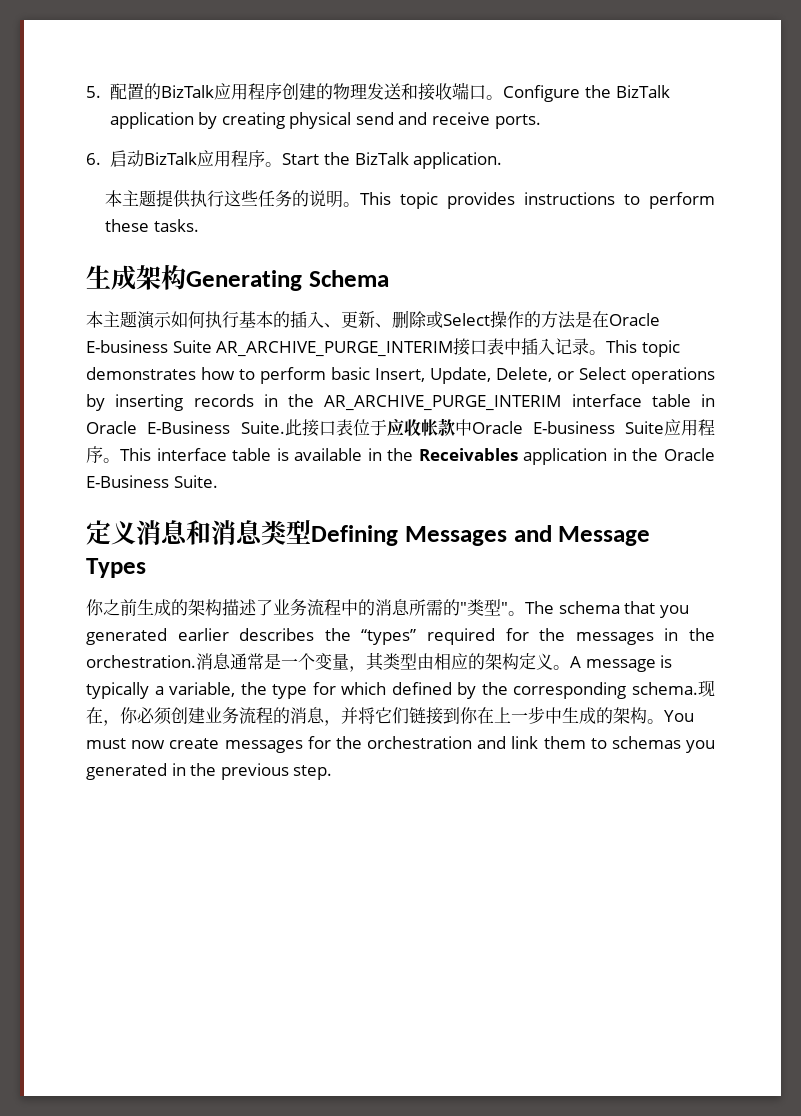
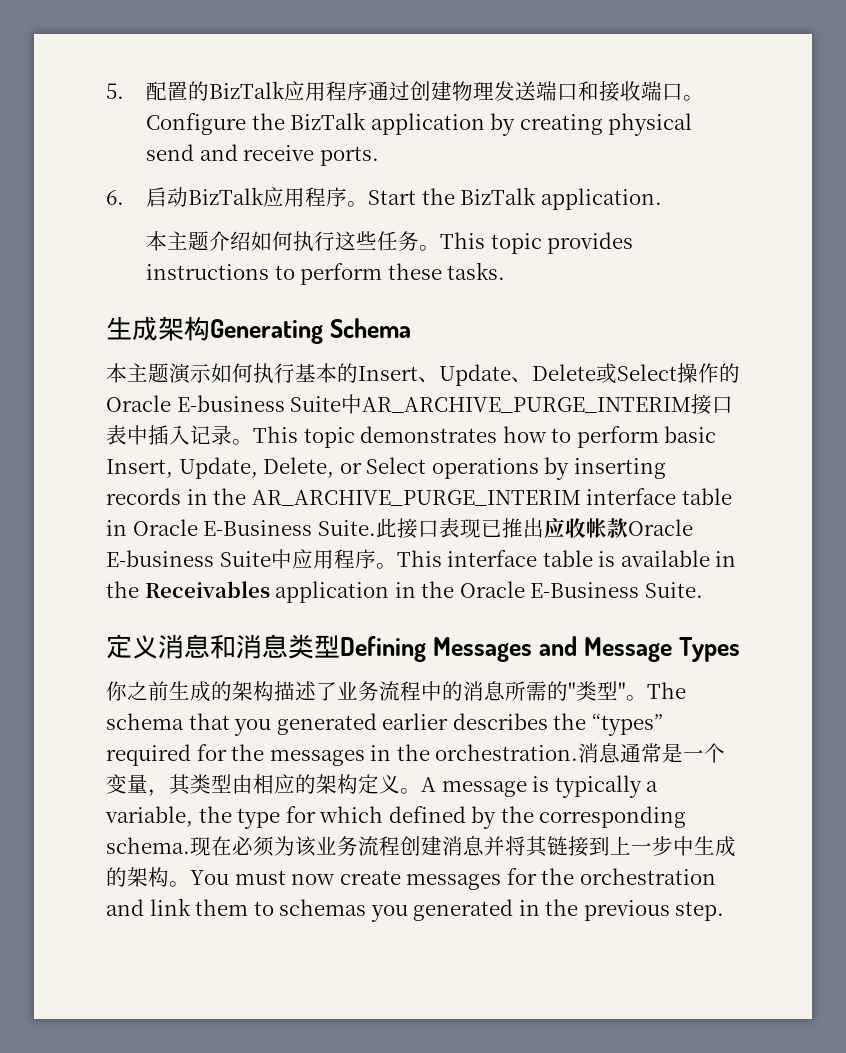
- 5.配置的BizTalk应用程序创建的物理发送和接收端口。
+ 5.配置的BizTalk应用程序通过创建物理发送端口和接收端口。
- 本主题提供执行这些任务的说明。
+ 本主题介绍如何执行这些任务。
- 本主题演示如何执行基本的插入、更新、删除或Select操作的方法是在Oracle E-business Suite AR_ARCHIVE_PURGE_INTERIM接口表中插入记录。
+ 本主题演示如何执行基本的Insert、Update、Delete或Select操作的Oracle E-business Suite中AR_ARCHIVE_PURGE_INTERIM接口表中插入记录。
- 此接口表位于应收帐款中Oracle E-business Suite应用程序。
+ 此接口表现已推出应收帐款Oracle E-business Suite中应用程序。
- 现在，你必须创建业务流程的消息，并将它们链接到你在上一步中生成的架构。
+ 现在必须为该业务流程创建消息并将其链接到上一步中生成的架构。

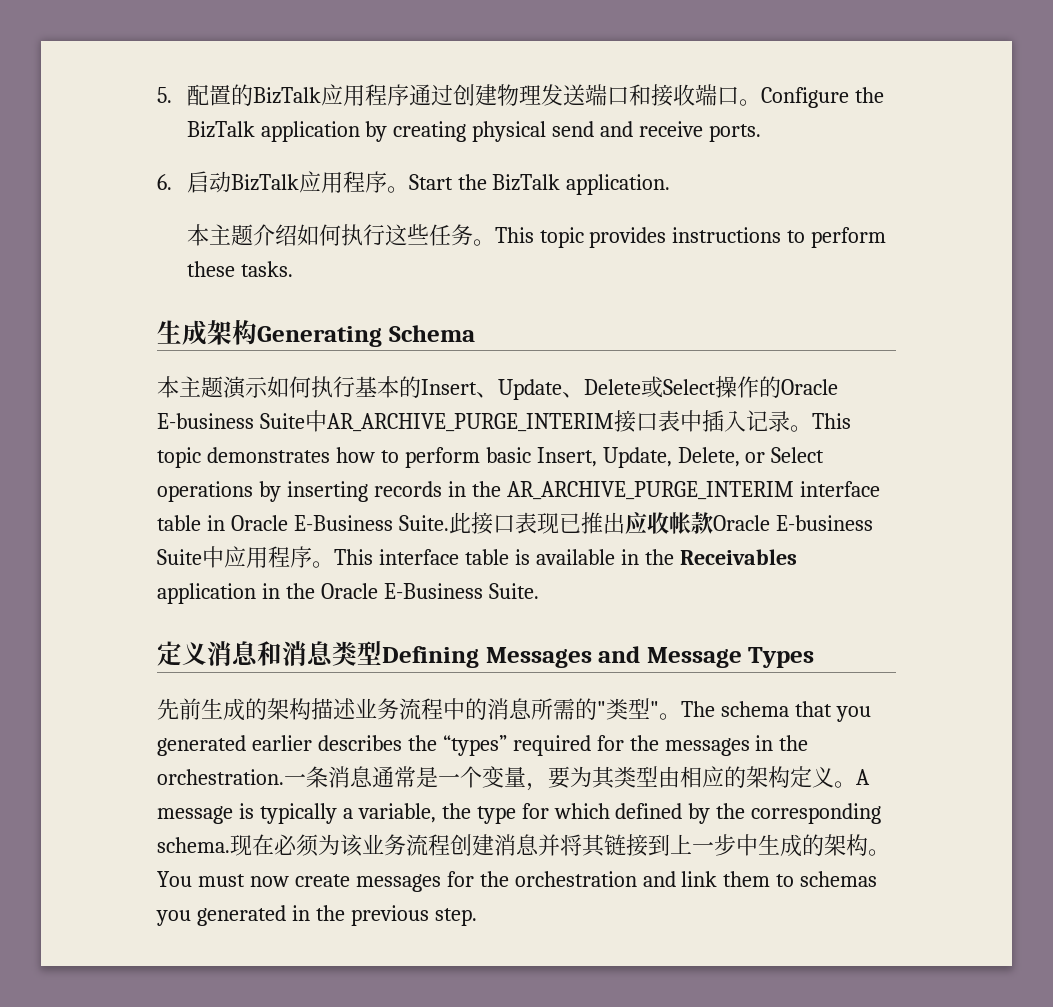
- 你之前生成的架构描述了业务流程中的消息所需的"类型"。
+ 先前生成的架构描述业务流程中的消息所需的"类型"。
- 消息通常是一个变量，其类型由相应的架构定义。
+ 一条消息通常是一个变量，要为其类型由相应的架构定义。

